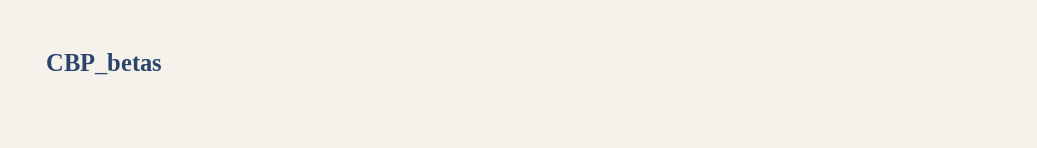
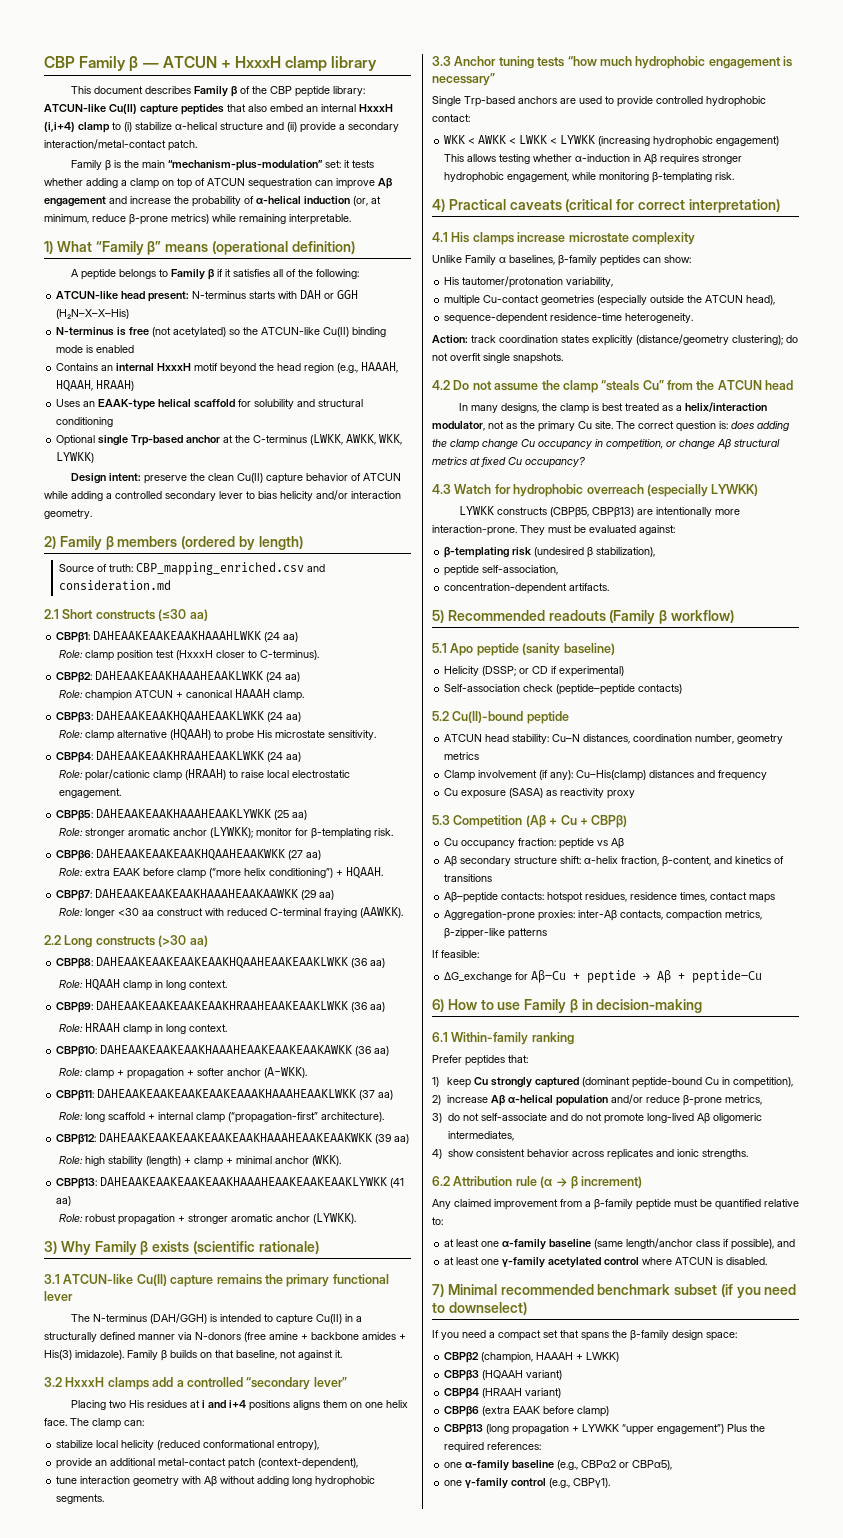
- CBP_betas
+ CBP Family β — ATCUN + HxxxH clamp library
+ This document describes Family β of the CBP peptide library: ATCUN-like Cu(II) capture peptides that also embed an internal HxxxH (i,i+4) clamp to (i) stabilize α-helical structure and (ii) provide a secondary interaction/metal-contact patch.
+ Family β is the main “mechanism-plus-modulation” set: it tests whether adding a clamp on top of ATCUN sequestration can improve Aβ engagement and increase the probability of α-helical induction (or, at minimum, reduce β-prone metrics) while remaining interpretable.
+ 1) What “Family β” means (operational definition)
+ A peptide belongs to Family β if it satisfies all of the following:
+ ATCUN-like head present: N-terminus starts with DAH or GGH (H₂N–X–X–His)
+ N-terminus is free (not acetylated) so the ATCUN-like Cu(II) binding mode is enabled
+ Contains an internal HxxxH motif beyond the head region (e.g., HAAAH, HQAAH, HRAAH)
+ Uses an EAAK-type helical scaffold for solubility and structural conditioning
+ Optional single Trp-based anchor at the C-terminus (LWKK, AWKK, WKK, LYWKK)
+ Design intent: preserve the clean Cu(II) capture behavior of ATCUN while adding a controlled secondary lever to bias helicity and/or interaction geometry.
+ 2) Family β members (ordered by length)
+ Source of truth: CBP_mapping_enriched.csv and consideration.md
+ 2.1 Short constructs (≤30 aa)
+ CBPβ1: DAHEAAKEAAKEAAKHAAAHLWKK (24 aa)
+ Role: clamp position test (HxxxH closer to C-terminus).
+ CBPβ2: DAHEAAKEAAKHAAAHEAAKLWKK (24 aa)
+ Role: champion ATCUN + canonical HAAAH clamp.
+ CBPβ3: DAHEAAKEAAKHQAAHEAAKLWKK (24 aa)
+ Role: clamp alternative (HQAAH) to probe His microstate sensitivity.
+ CBPβ4: DAHEAAKEAAKHRAAHEAAKLWKK (24 aa)
+ Role: polar/cationic clamp (HRAAH) to raise local electrostatic engagement.
+ CBPβ5: DAHEAAKEAAKHAAAHEAAKLYWKK (25 aa)
+ Role: stronger aromatic anchor (LYWKK); monitor for β-templating risk.
+ CBPβ6: DAHEAAKEAAKEAAKHQAAHEAAKWKK (27 aa)
+ Role: extra EAAK before clamp (“more helix conditioning”) + HQAAH.
+ CBPβ7: DAHEAAKEAAKEAAKHAAAHEAAKAAWKK (29 aa)
+ Role: longer <30 aa construct with reduced C-terminal fraying (AAWKK).
+ 2.2 Long constructs (>30 aa)
+ CBPβ8: DAHEAAKEAAKEAAKEAAKHQAAHEAAKEAAKLWKK (36 aa)
+ Role: HQAAH clamp in long context.
+ CBPβ9: DAHEAAKEAAKEAAKEAAKHRAAHEAAKEAAKLWKK (36 aa)
+ Role: HRAAH clamp in long context.
+ CBPβ10: DAHEAAKEAAKEAAKHAAAHEAAKEAAKEAAKAWKK (36 aa)
+ Role: clamp + propagation + softer anchor (A-WKK).
+ CBPβ11: DAHEAAKEAAKEAAKEAAKEAAAKHAAAHEAAKLWKK (37 aa)
+ Role: long scaffold + internal clamp (“propagation-first” architecture).
+ CBPβ12: DAHEAAKEAAKEAAKEAAKEAAKHAAAHEAAKEAAKWKK (39 aa)
+ Role: high stability (length) + clamp + minimal anchor (WKK).
+ CBPβ13: DAHEAAKEAAKEAAKEAAKHAAAHEAAKEAAKEAAKLYWKK (41 aa)
+ Role: robust propagation + stronger aromatic anchor (LYWKK).
+ 3) Why Family β exists (scientific rationale)
+ 3.1 ATCUN-like Cu(II) capture remains the primary functional lever
+ The N-terminus (DAH/GGH) is intended to capture Cu(II) in a structurally defined manner via N-donors (free amine + backbone amides + His(3) imidazole). Family β builds on that baseline, not against it.
+ 3.2 HxxxH clamps add a controlled “secondary lever”
+ Placing two His residues at i and i+4 positions aligns them on one helix face. The clamp can:
+ stabilize local helicity (reduced conformational entropy),
+ provide an additional metal-contact patch (context-dependent),
+ tune interaction geometry with Aβ without adding long hydrophobic segments.
+ 3.3 Anchor tuning tests “how much hydrophobic engagement is necessary”
+ Single Trp-based anchors are used to provide controlled hydrophobic contact:
+ WKK < AWKK < LWKK < LYWKK (increasing hydrophobic engagement) This allows testing whether α-induction in Aβ requires stronger hydrophobic engagement, while monitoring β-templating risk.
+ 4) Practical caveats (critical for correct interpretation)
+ 4.1 His clamps increase microstate complexity
+ Unlike Family α baselines, β-family peptides can show:
+ His tautomer/protonation variability,
+ multiple Cu-contact geometries (especially outside the ATCUN head),
+ sequence-dependent residence-time heterogeneity.
+ Action: track coordination states explicitly (distance/geometry clustering); do not overfit single snapshots.
+ 4.2 Do not assume the clamp “steals Cu” from the ATCUN head
+ In many designs, the clamp is best treated as a helix/interaction modulator, not as the primary Cu site. The correct question is: does adding the clamp change Cu occupancy in competition, or change Aβ structural metrics at fixed Cu occupancy?
+ 4.3 Watch for hydrophobic overreach (especially LYWKK)
+ LYWKK constructs (CBPβ5, CBPβ13) are intentionally more interaction-prone. They must be evaluated against:
+ β-templating risk (undesired β stabilization),
+ peptide self-association,
+ concentration-dependent artifacts.
+ 5) Recommended readouts (Family β workflow)
+ 5.1 Apo peptide (sanity baseline)
+ Helicity (DSSP; or CD if experimental)
+ Self-association check (peptide–peptide contacts)
+ 5.2 Cu(II)-bound peptide
+ ATCUN head stability: Cu–N distances, coordination number, geometry metrics
+ Clamp involvement (if any): Cu–His(clamp) distances and frequency
+ Cu exposure (SASA) as reactivity proxy
+ 5.3 Competition (Aβ + Cu + CBPβ)
+ Cu occupancy fraction: peptide vs Aβ
+ Aβ secondary structure shift: α-helix fraction, β-content, and kinetics of transitions
+ Aβ–peptide contacts: hotspot residues, residence times, contact maps
+ Aggregation-prone proxies: inter-Aβ contacts, compaction metrics, β-zipper-like patterns
+ If feasible:
+ ΔG_exchange for Aβ–Cu + peptide → Aβ + peptide–Cu
+ 6) How to use Family β in decision-making
+ 6.1 Within-family ranking
+ Prefer peptides that:
+ 1) keep Cu strongly captured (dominant peptide-bound Cu in competition),
+ 2) increase Aβ α-helical population and/or reduce β-prone metrics,
+ 3) do not self-associate and do not promote long-lived Aβ oligomeric intermediates,
+ 4) show consistent behavior across replicates and ionic strengths.
+ 6.2 Attribution rule (α → β increment)
+ Any claimed improvement from a β-family peptide must be quantified relative to:
+ at least one α-family baseline (same length/anchor class if possible), and
+ at least one γ-family acetylated control where ATCUN is disabled.
+ 7) Minimal recommended benchmark subset (if you need to downselect)
+ If you need a compact set that spans the β-family design space:
+ CBPβ2 (champion, HAAAH + LWKK)
+ CBPβ3 (HQAAH variant)
+ CBPβ4 (HRAAH variant)
+ CBPβ6 (extra EAAK before clamp)
+ CBPβ13 (long propagation + LYWKK “upper engagement”) Plus the required references:
+ one α-family baseline (e.g., CBPα2 or CBPα5),
+ one γ-family control (e.g., CBPγ1).

